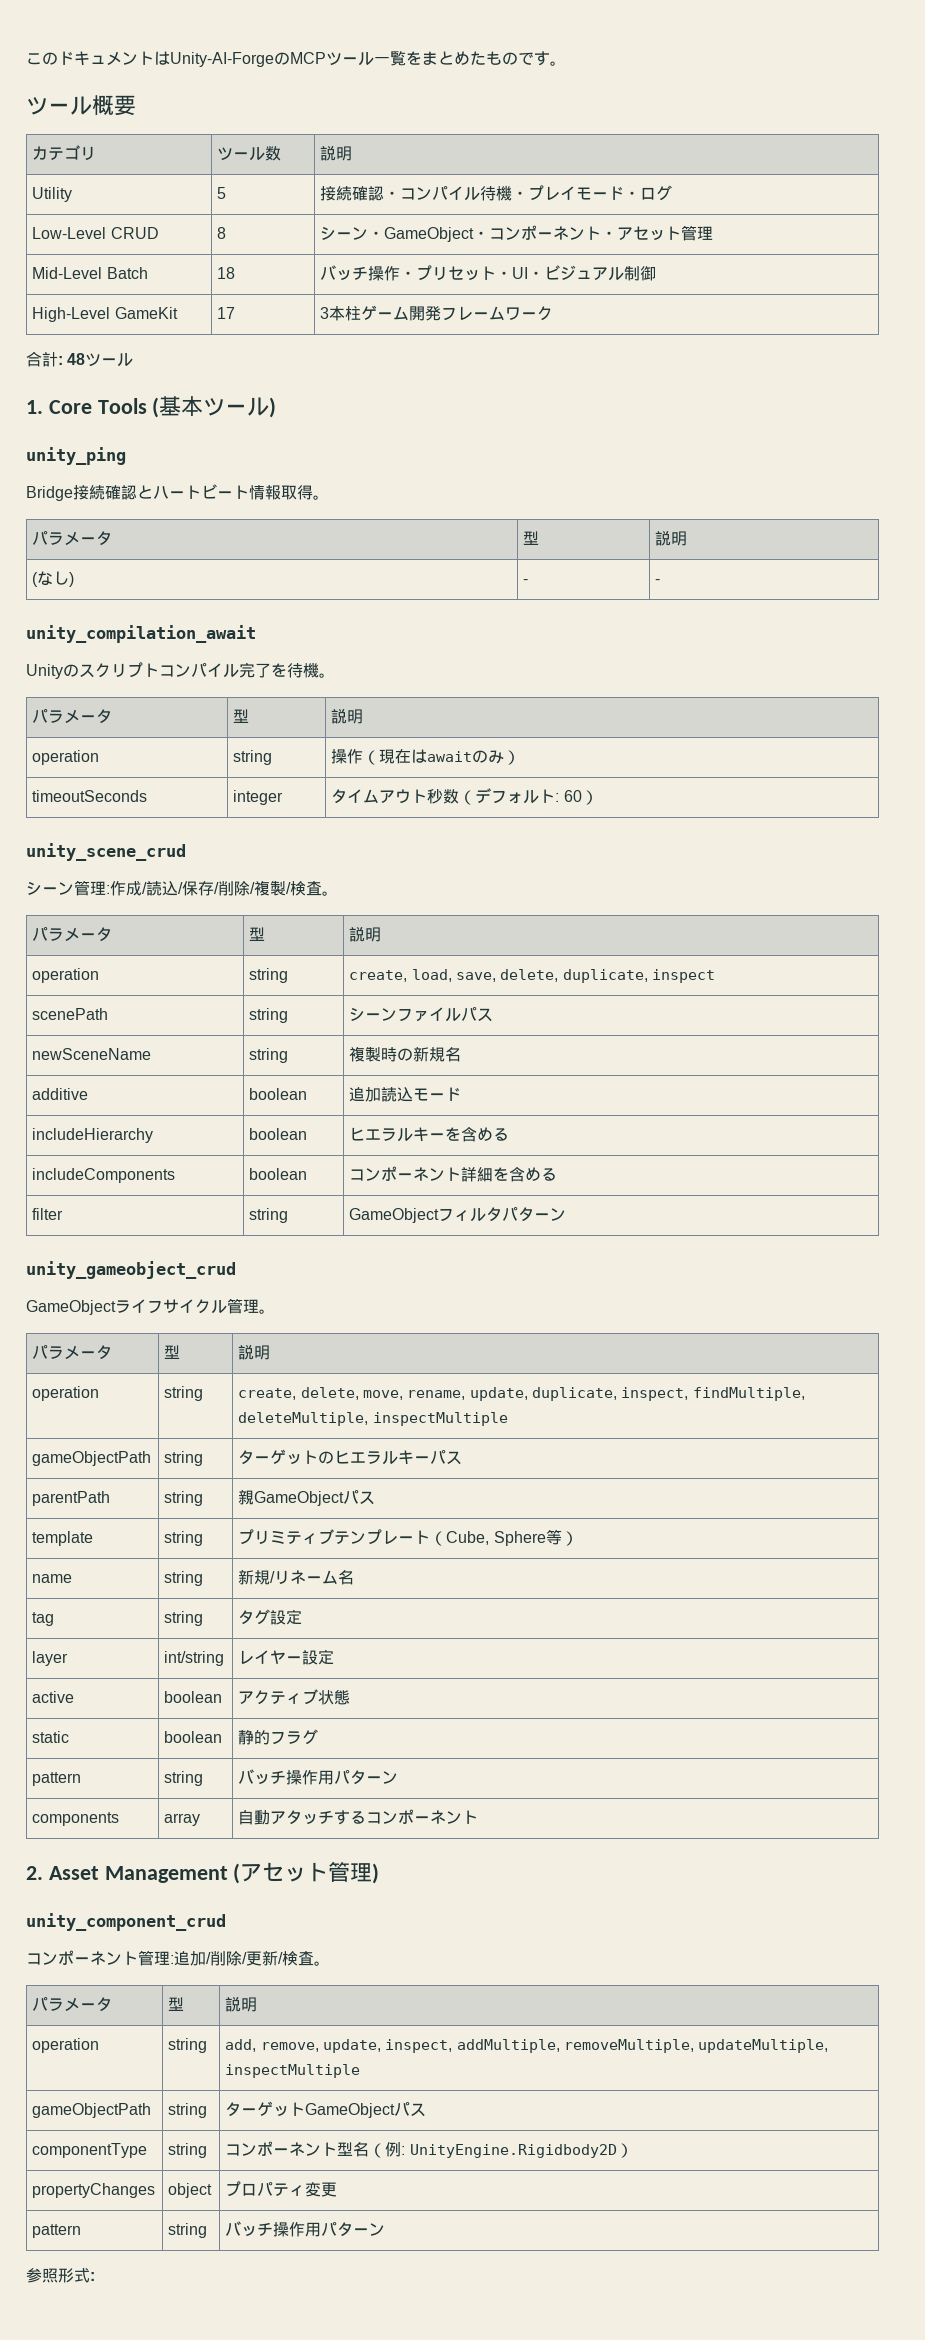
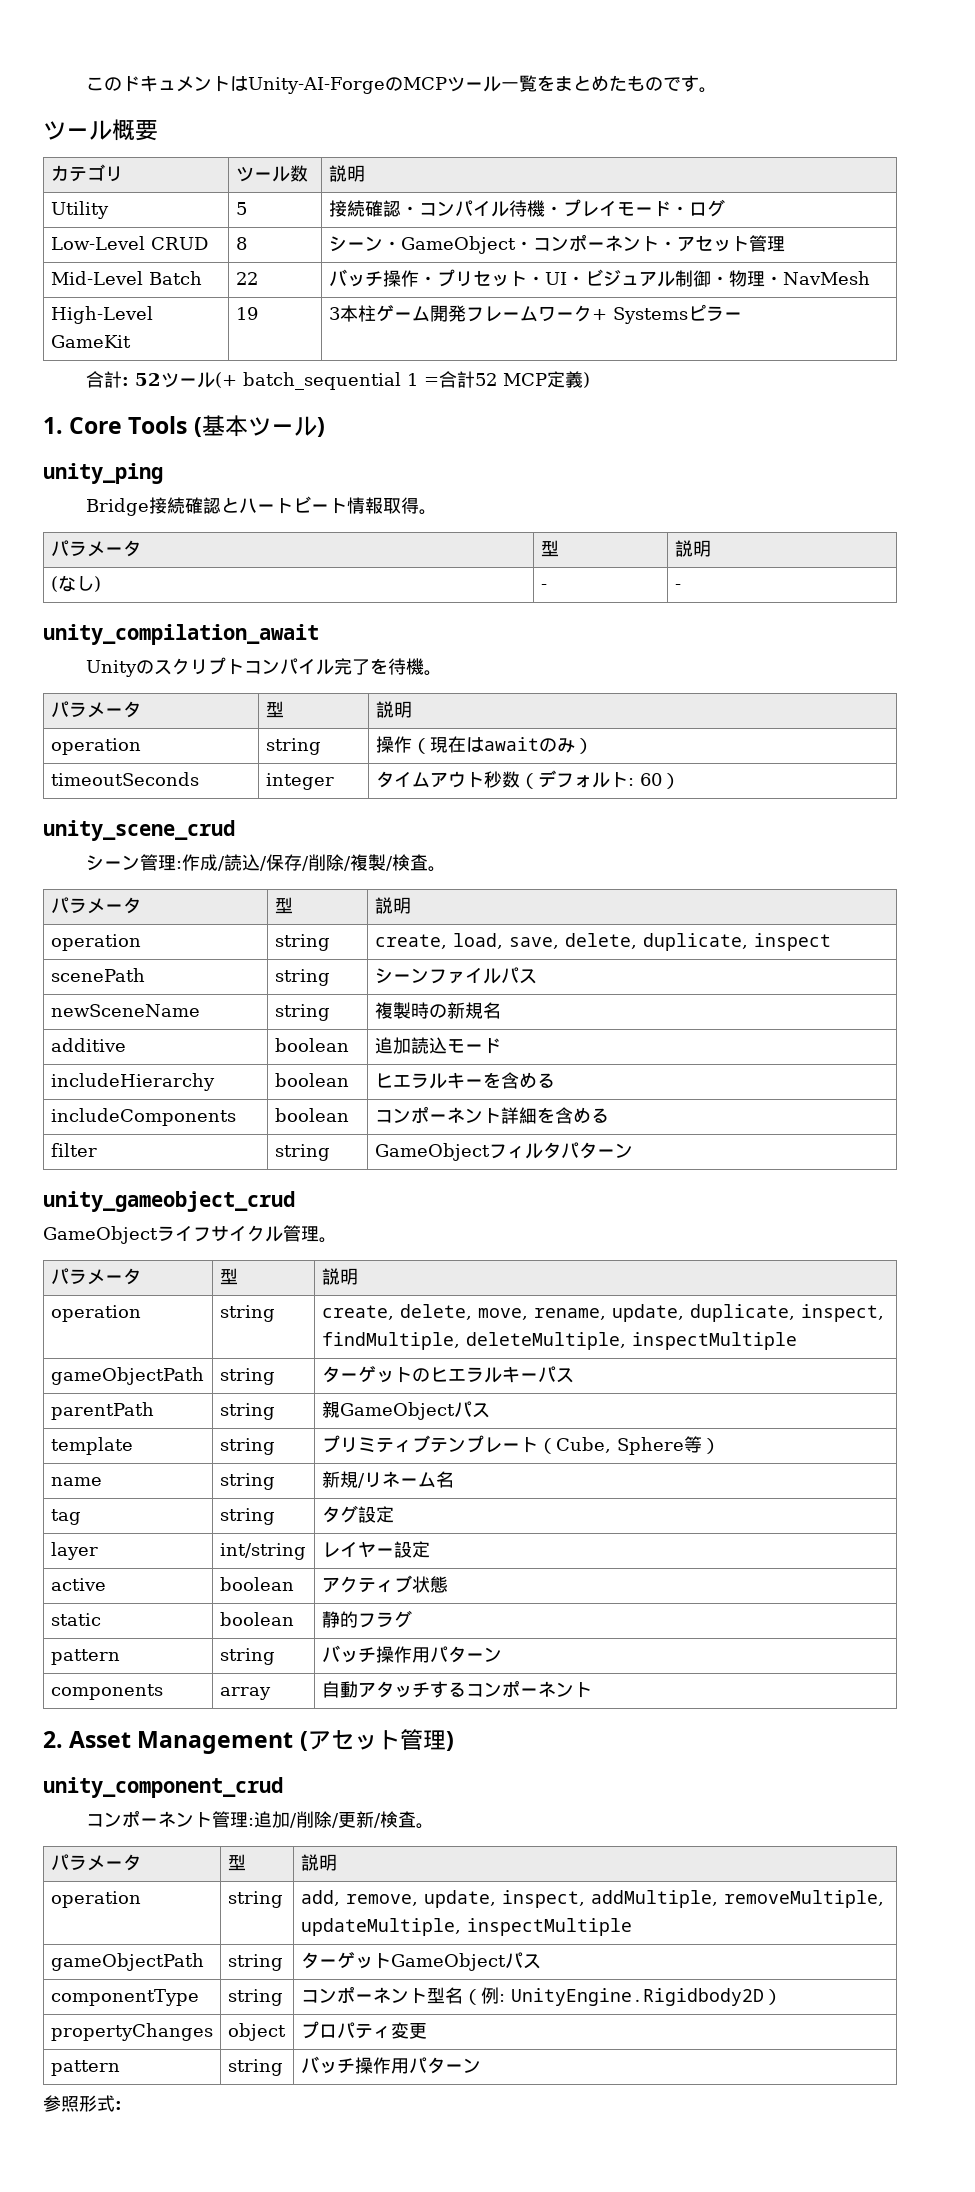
- Mid-Level Batch | 18 | バッチ操作・プリセット・UI・ビジュアル制御
+ Mid-Level Batch | 22 | バッチ操作・プリセット・UI・ビジュアル制御・物理・NavMesh
- High-Level GameKit | 17 | 3本柱ゲーム開発フレームワーク
+ High-Level GameKit | 19 | 3本柱ゲーム開発フレームワーク+ Systemsピラー
- 合計: 48ツール
+ 合計: 52ツール(+ batch_sequential 1 =合計52 MCP定義)

